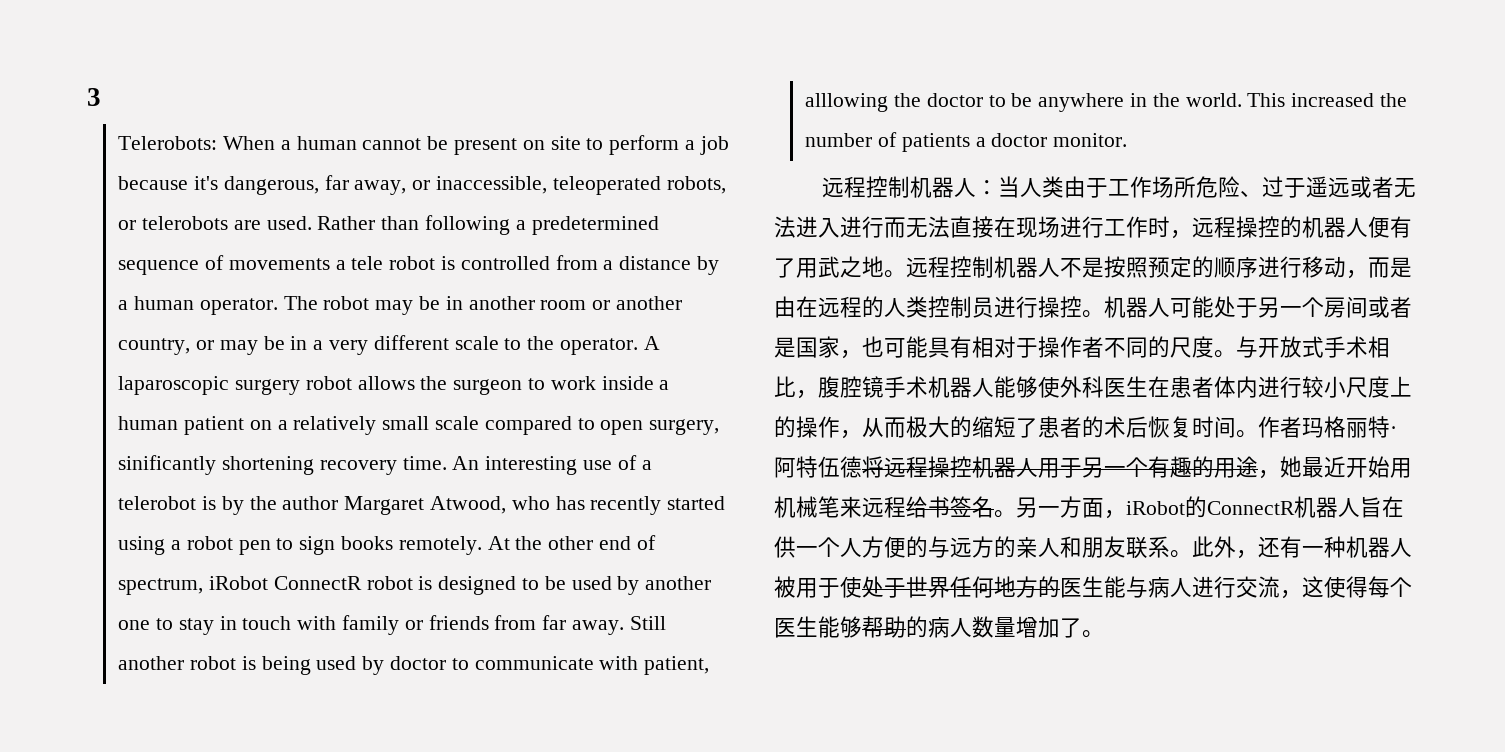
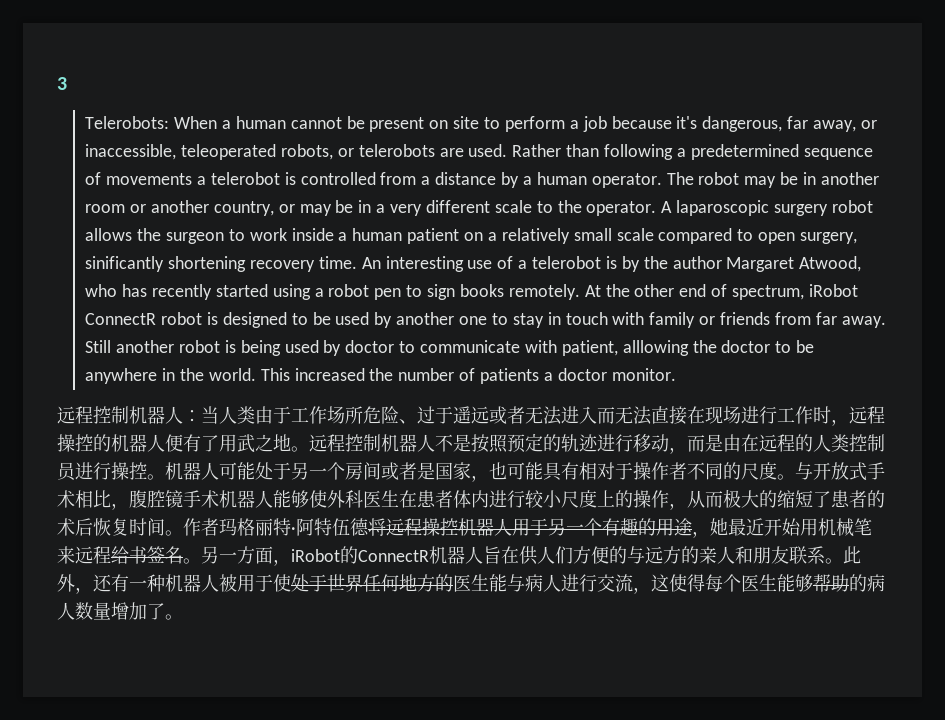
- Rather than following a predetermined sequence of movements a tele robot is controlled from a distance by a human operator.
+ Rather than following a predetermined sequence of movements a telerobot is controlled from a distance by a human operator.
- 远程控制机器人：当人类由于工作场所危险、过于遥远或者无法进入进行而无法直接在现场进行工作时，远程操控的机器人便有了用武之地。
+ 远程控制机器人：当人类由于工作场所危险、过于遥远或者无法进入而无法直接在现场进行工作时，远程操控的机器人便有了用武之地。
- 远程控制机器人不是按照预定的顺序进行移动，而是由在远程的人类控制员进行操控。
+ 远程控制机器人不是按照预定的轨迹进行移动，而是由在远程的人类控制员进行操控。
- 另一方面，iRobot的ConnectR机器人旨在供一个人方便的与远方的亲人和朋友联系。
+ 另一方面，iRobot的ConnectR机器人旨在供人们方便的与远方的亲人和朋友联系。

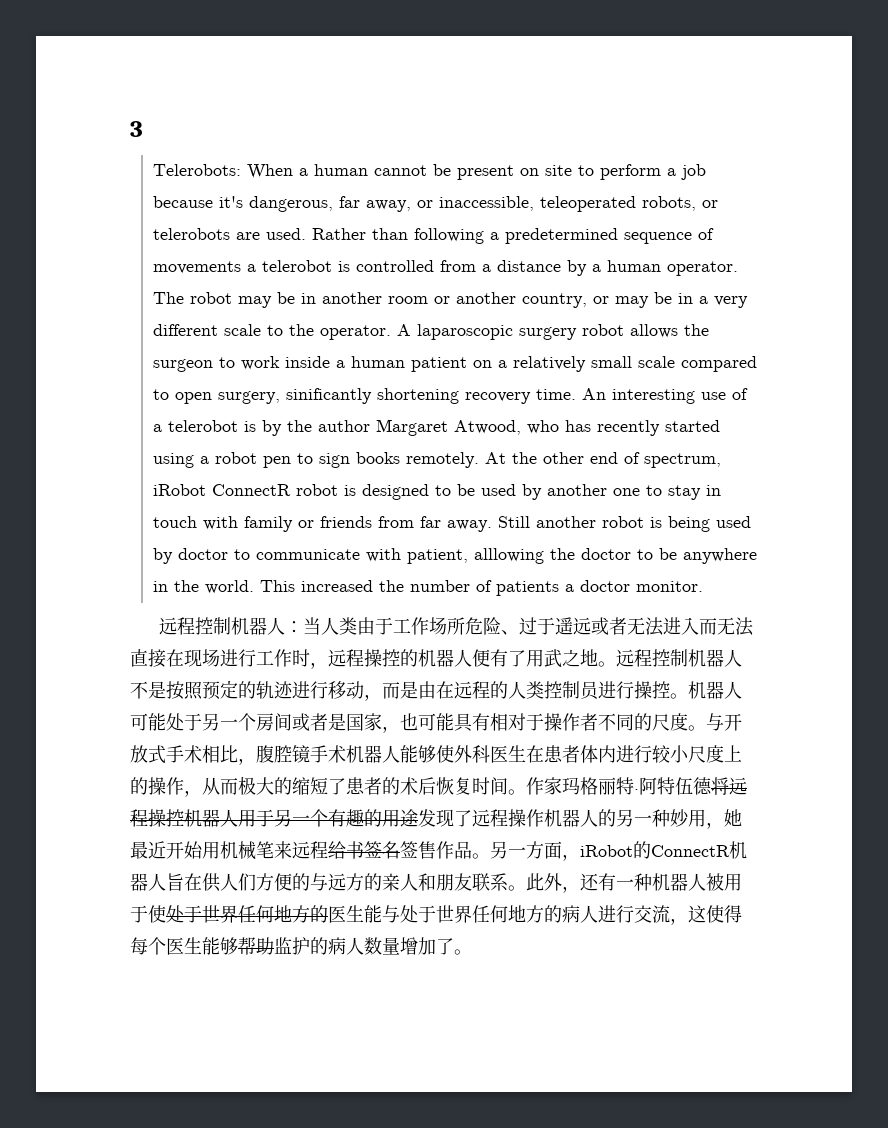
- 作者玛格丽特·阿特伍德将远程操控机器人用于另一个有趣的用途，她最近开始用机械笔来远程给书签名。
+ 作家玛格丽特·阿特伍德将远程操控机器人用于另一个有趣的用途发现了远程操作机器人的另一种妙用，她最近开始用机械笔来远程给书签名签售作品。
- 此外，还有一种机器人被用于使处于世界任何地方的医生能与病人进行交流，这使得每个医生能够帮助的病人数量增加了。
+ 此外，还有一种机器人被用于使处于世界任何地方的医生能与处于世界任何地方的病人进行交流，这使得每个医生能够帮助监护的病人数量增加了。

